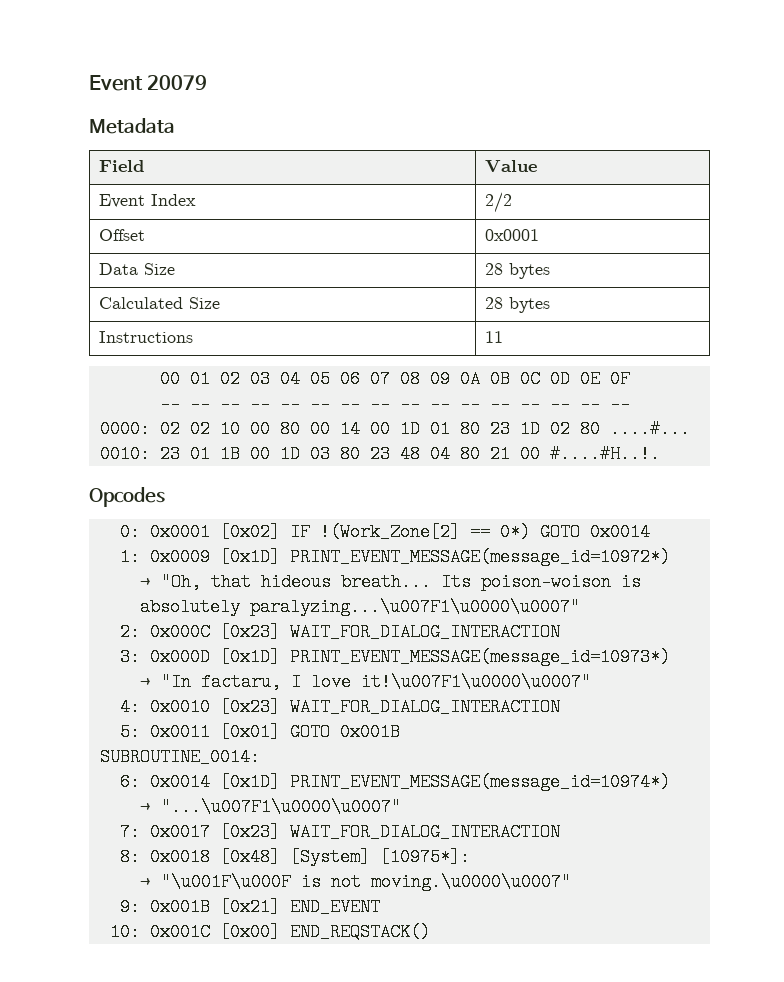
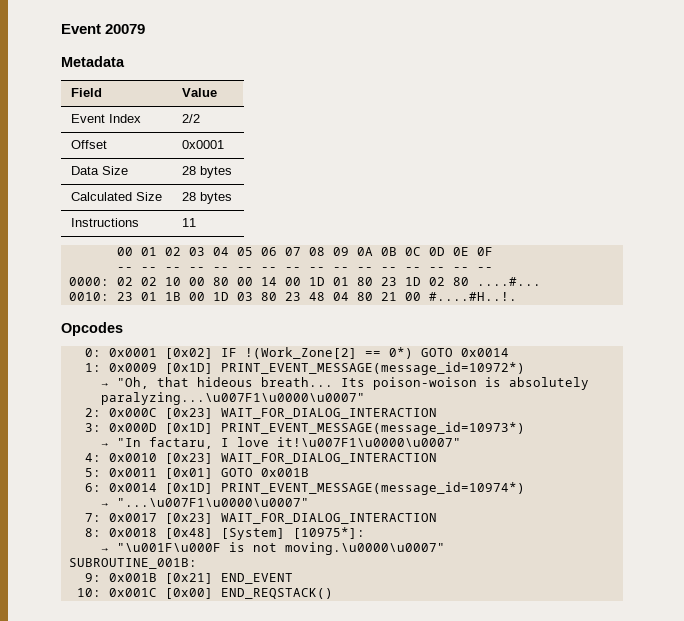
- SUBROUTINE_0014:
+ SUBROUTINE_001B:

